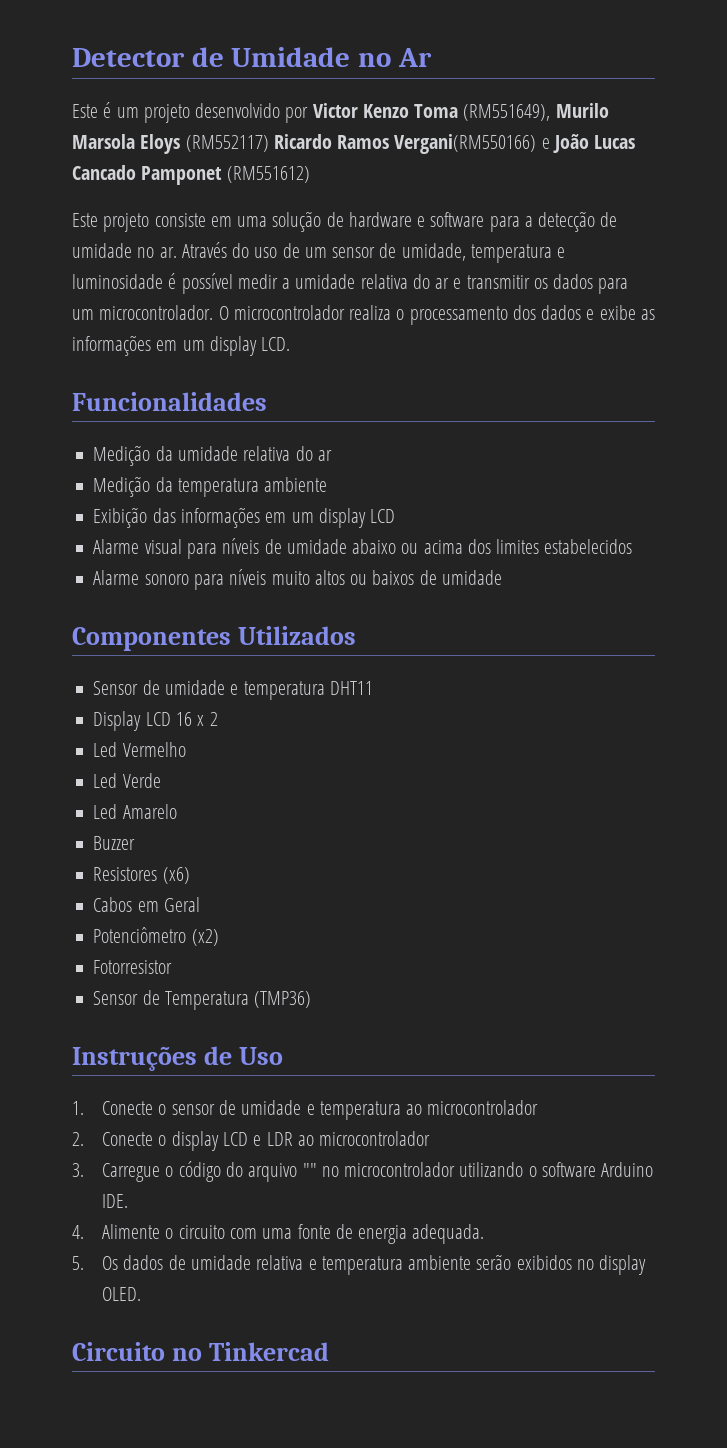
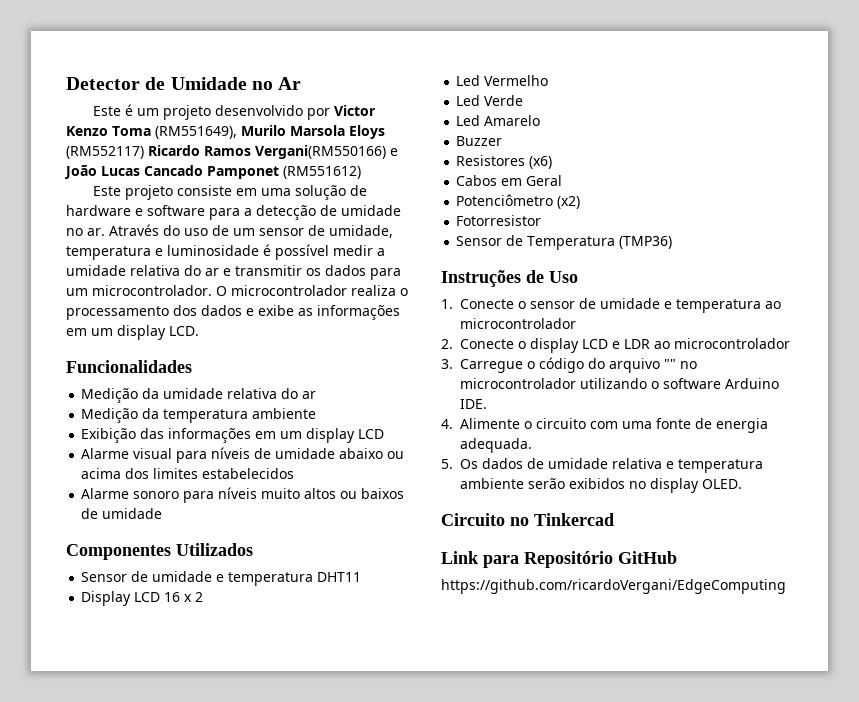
+ Link para Repositório GitHub
+ https://github.com/ricardoVergani/EdgeComputing

